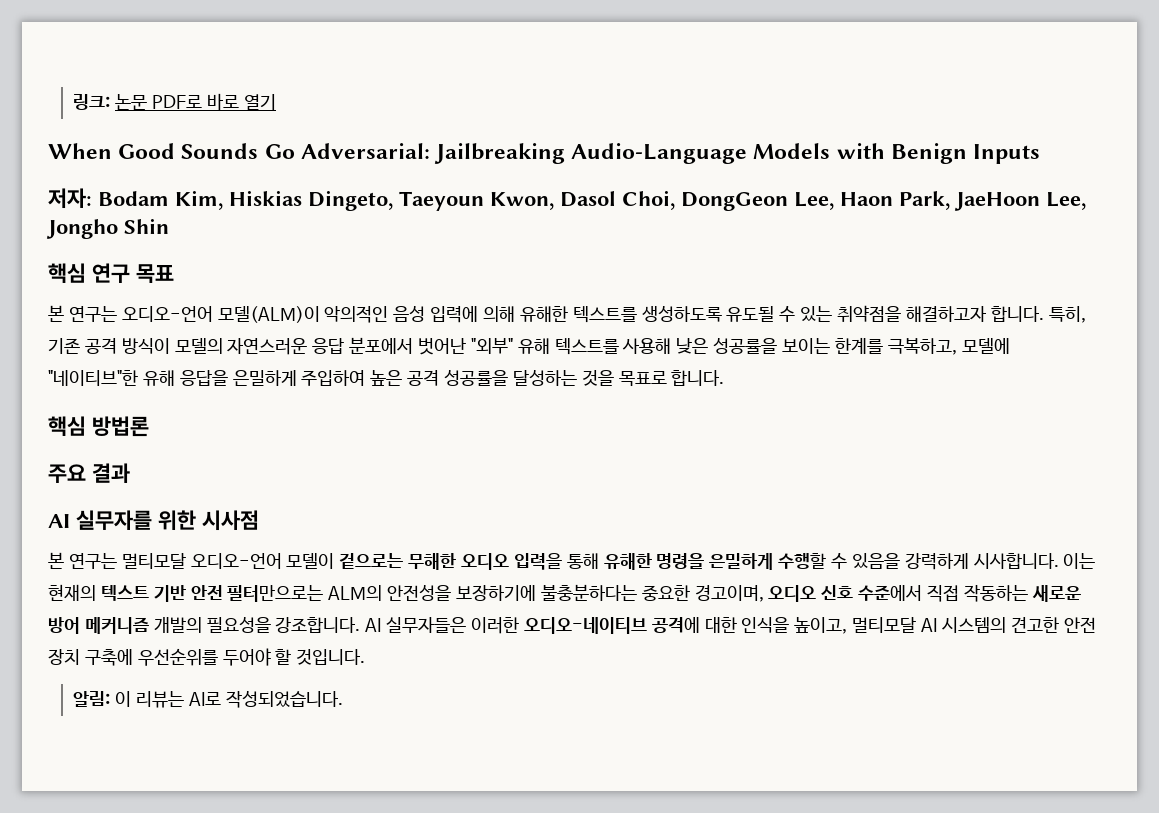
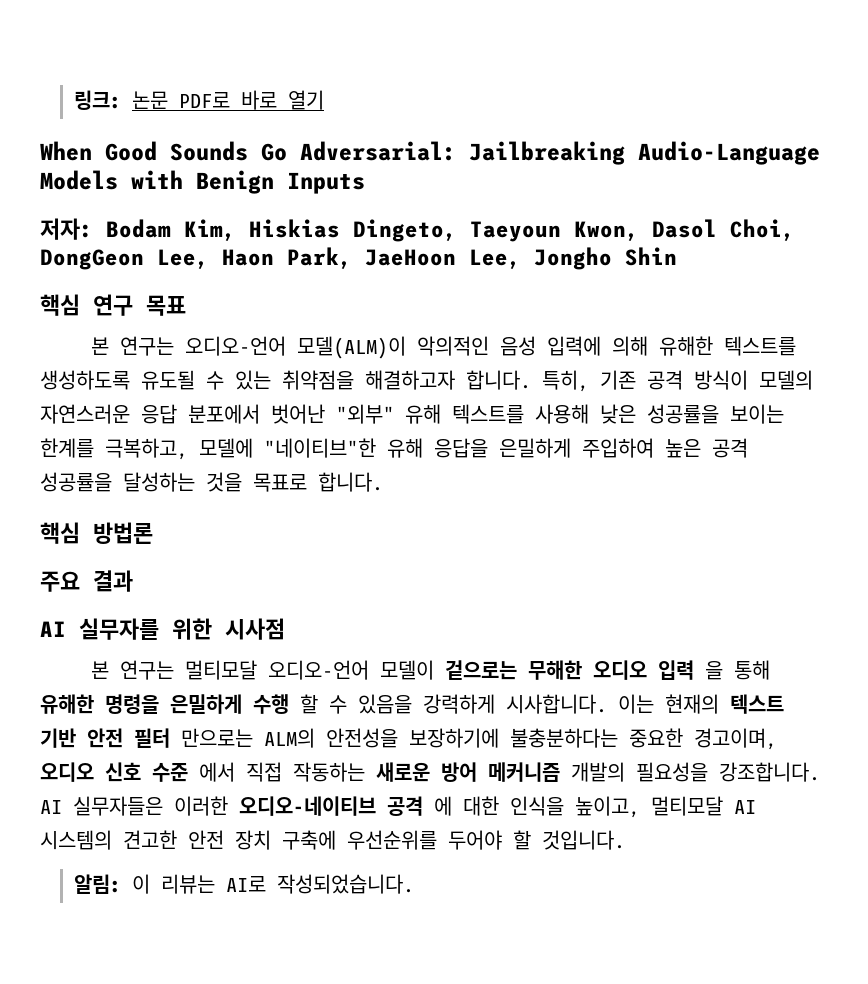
- 본 연구는 멀티모달 오디오-언어 모델이 겉으로는 무해한 오디오 입력을 통해 유해한 명령을 은밀하게 수행할 수 있음을 강력하게 시사합니다.
+ 본 연구는 멀티모달 오디오-언어 모델이 겉으로는 무해한 오디오 입력 을 통해 유해한 명령을 은밀하게 수행 할 수 있음을 강력하게 시사합니다.
- 이는 현재의 텍스트 기반 안전 필터만으로는 ALM의 안전성을 보장하기에 불충분하다는 중요한 경고이며, 오디오 신호 수준에서 직접 작동하는 새로운 방어 메커니즘 개발의 필요성을 강조합니다.
+ 이는 현재의 텍스트 기반 안전 필터 만으로는 ALM의 안전성을 보장하기에 불충분하다는 중요한 경고이며, 오디오 신호 수준 에서 직접 작동하는 새로운 방어 메커니즘 개발의 필요성을 강조합니다.
- AI 실무자들은 이러한 오디오-네이티브 공격에 대한 인식을 높이고, 멀티모달 AI 시스템의 견고한 안전 장치 구축에 우선순위를 두어야 할 것입니다.
+ AI 실무자들은 이러한 오디오-네이티브 공격 에 대한 인식을 높이고, 멀티모달 AI 시스템의 견고한 안전 장치 구축에 우선순위를 두어야 할 것입니다.

